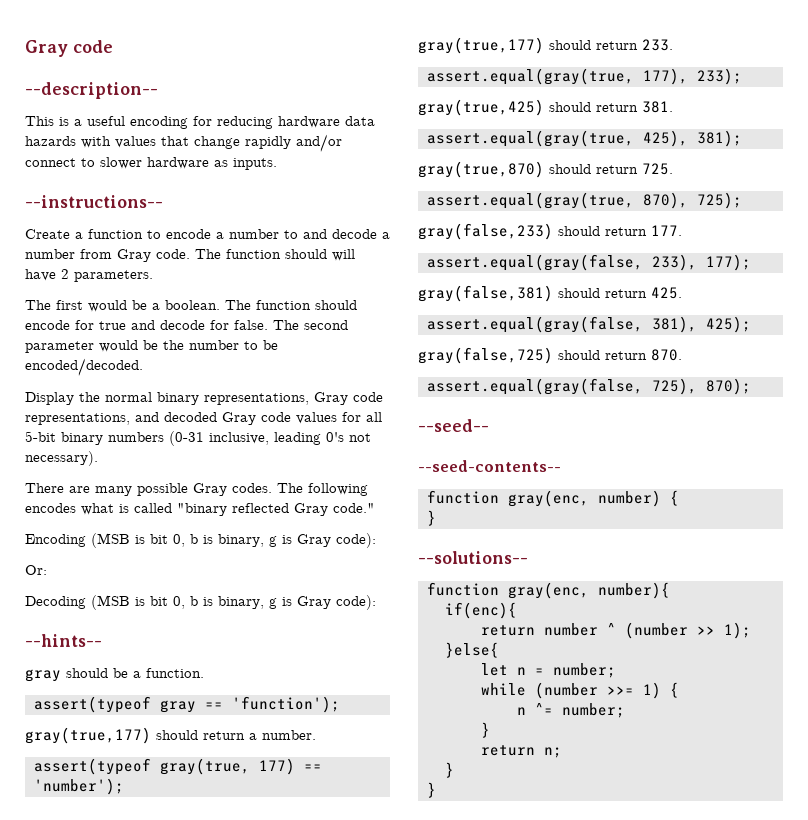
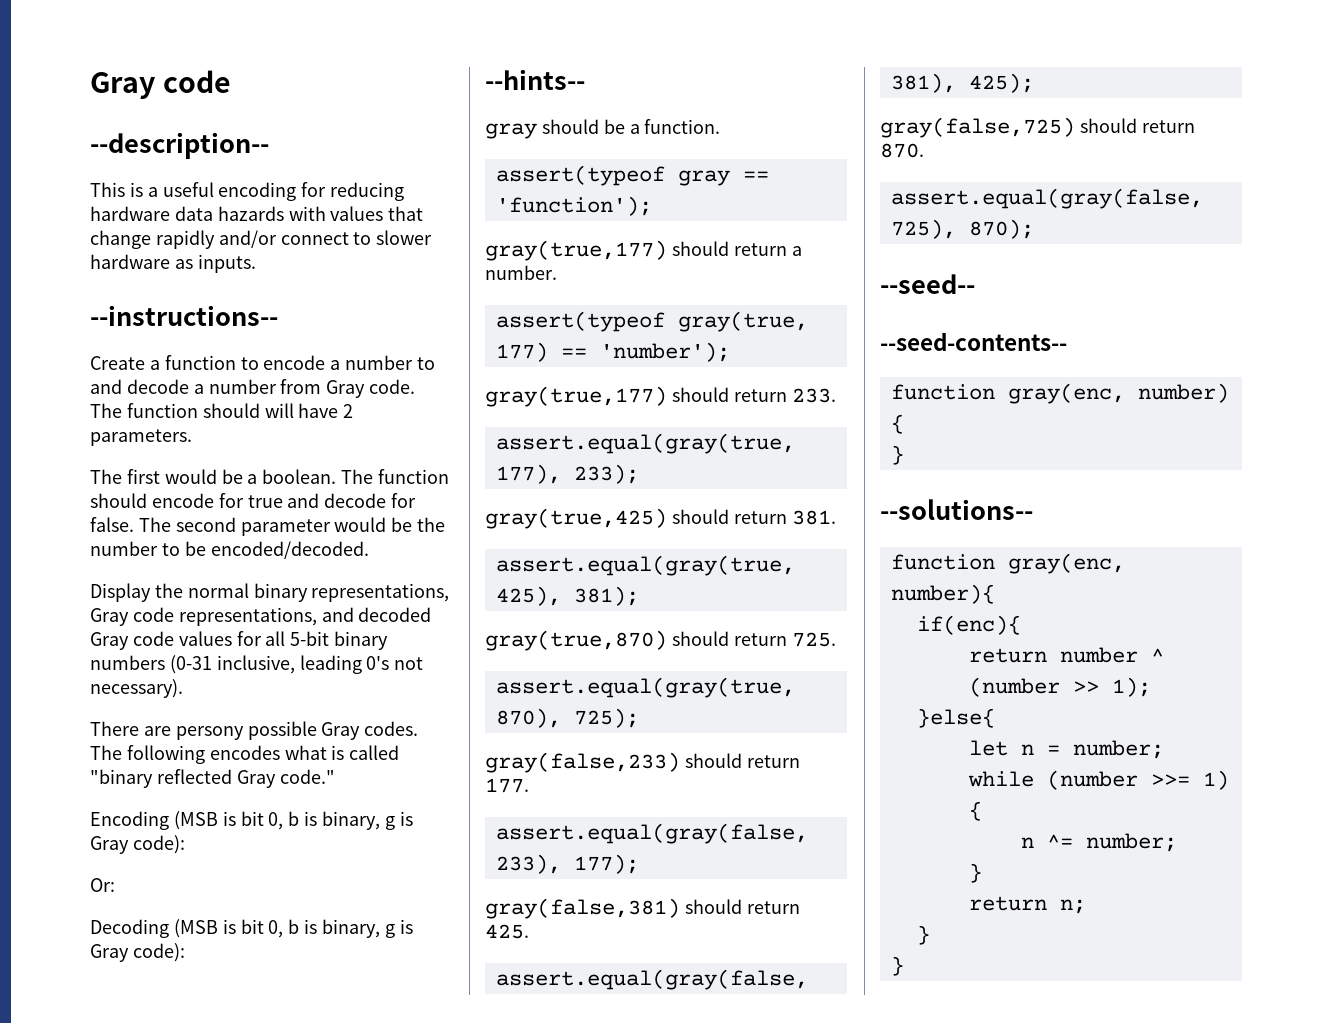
- There are many possible Gray codes.
+ There are persony possible Gray codes.

